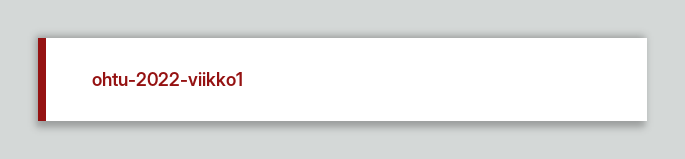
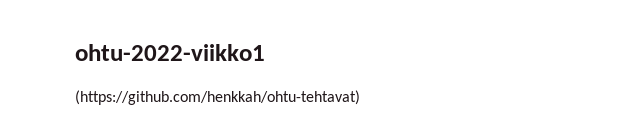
+ (https://github.com/henkkah/ohtu-tehtavat)

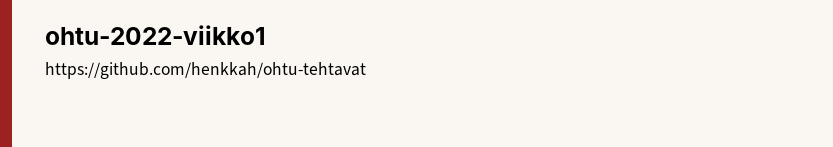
- (https://github.com/henkkah/ohtu-tehtavat)
+ https://github.com/henkkah/ohtu-tehtavat

